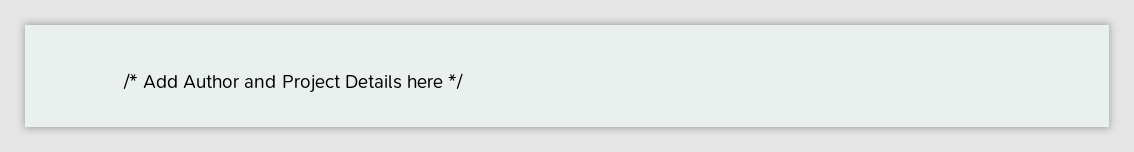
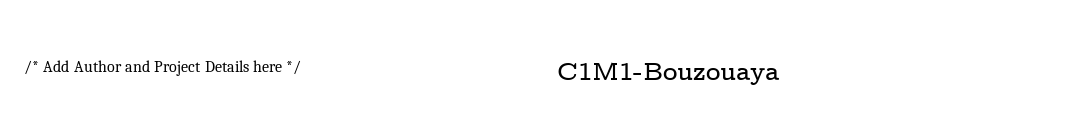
+ C1M1-Bouzouaya

